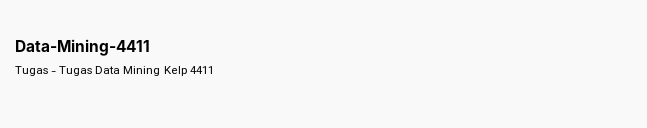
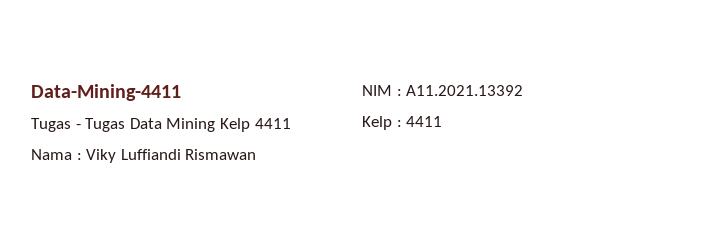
+ Nama : Viky Luffiandi Rismawan
+ NIM : A11.2021.13392
+ Kelp : 4411

